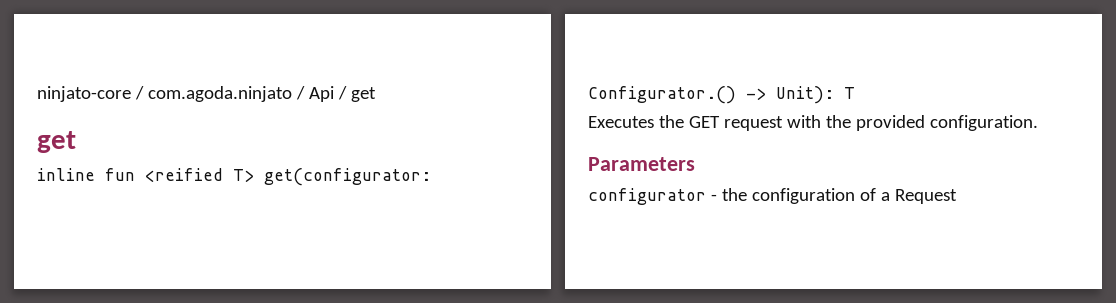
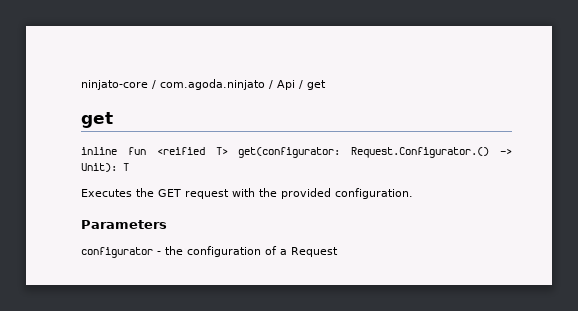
- inline fun <reified T> get(configurator: Configurator.() -> Unit): T
+ inline fun <reified T> get(configurator: Request.Configurator.() -> Unit): T

